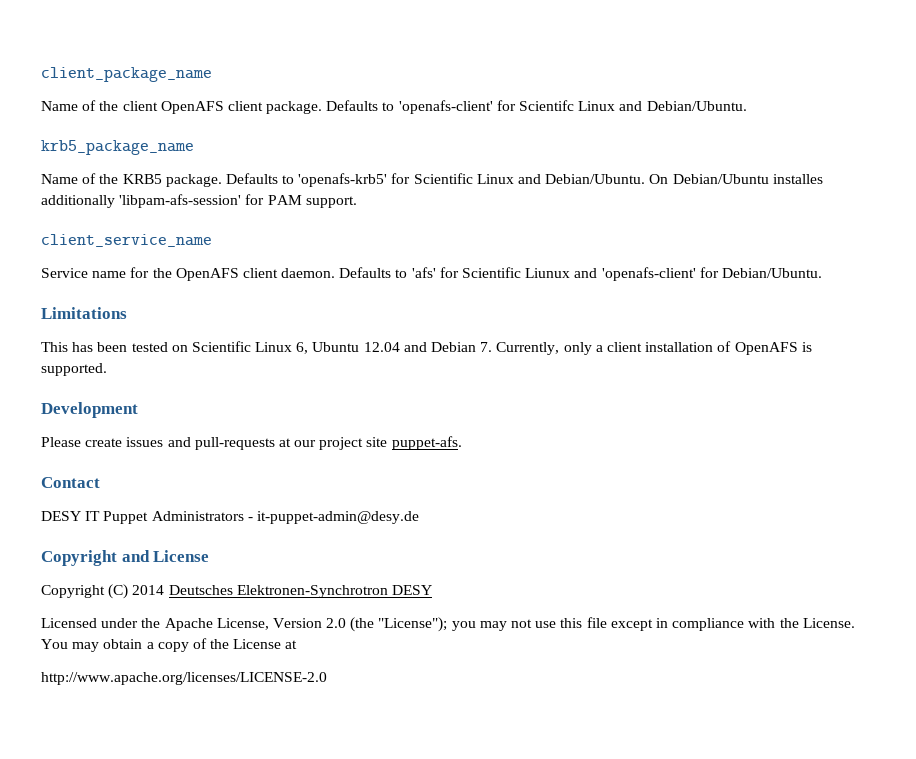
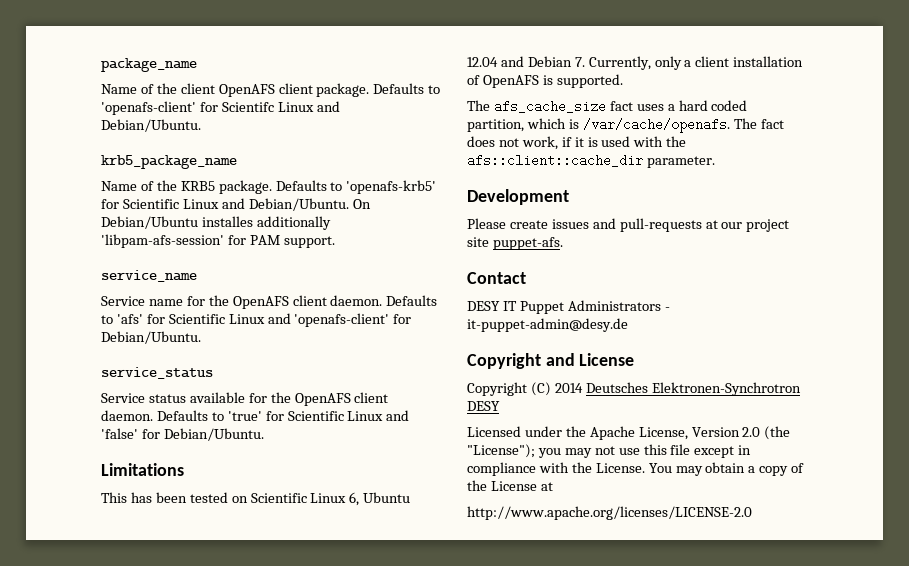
- client_package_name
+ package_name
- client_service_name
+ service_name
- Defaults to 'afs' for Scientific Liunux and 'openafs-client' for Debian/Ubuntu.
+ Defaults to 'afs' for Scientific Linux and 'openafs-client' for Debian/Ubuntu.
+ service_status
+ Service status available for the OpenAFS client daemon. Defaults to 'true' for Scientific Linux and 'false' for Debian/Ubuntu.
+ The afs_cache_size fact uses a hard coded partition, which is /var/cache/openafs. The fact does not work, if it is used with the afs::client::cache_dir parameter.

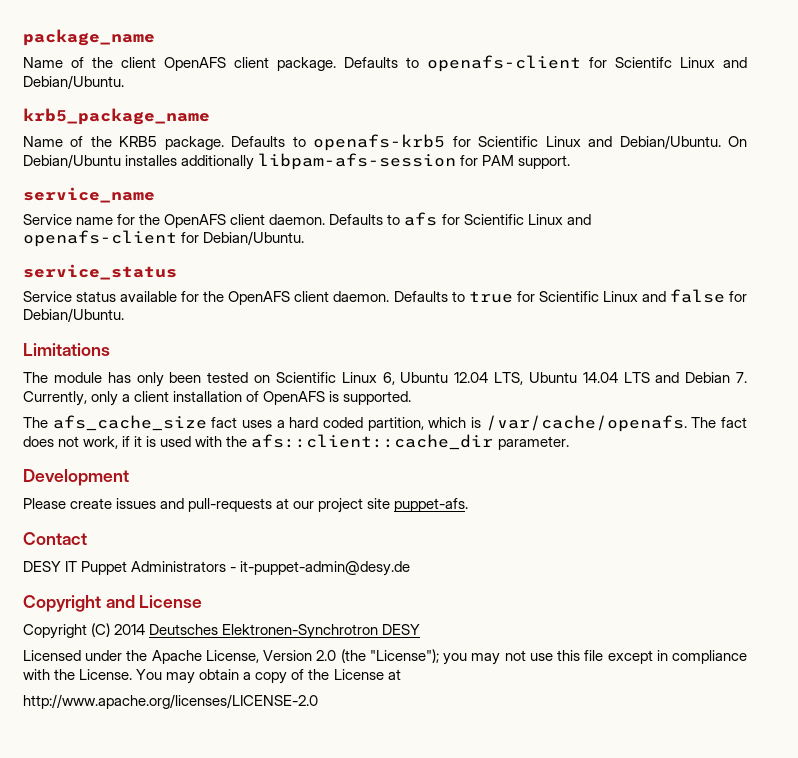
- Defaults to 'openafs-client' for Scientifc Linux and Debian/Ubuntu.
+ Defaults to openafs-client for Scientifc Linux and Debian/Ubuntu.
- Defaults to 'openafs-krb5' for Scientific Linux and Debian/Ubuntu.
+ Defaults to openafs-krb5 for Scientific Linux and Debian/Ubuntu.
- On Debian/Ubuntu installes additionally 'libpam-afs-session' for PAM support.
+ On Debian/Ubuntu installes additionally libpam-afs-session for PAM support.
- Defaults to 'afs' for Scientific Linux and 'openafs-client' for Debian/Ubuntu.
+ Defaults to afs for Scientific Linux and openafs-client for Debian/Ubuntu.
- Defaults to 'true' for Scientific Linux and 'false' for Debian/Ubuntu.
+ Defaults to true for Scientific Linux and false for Debian/Ubuntu.
- This has been tested on Scientific Linux 6, Ubuntu 12.04 and Debian 7. Currently, only a client installation of OpenAFS is supported.
+ The module has only been tested on Scientific Linux 6, Ubuntu 12.04 LTS, Ubuntu 14.04 LTS and Debian 7. Currently, only a client installation of OpenAFS is supported.

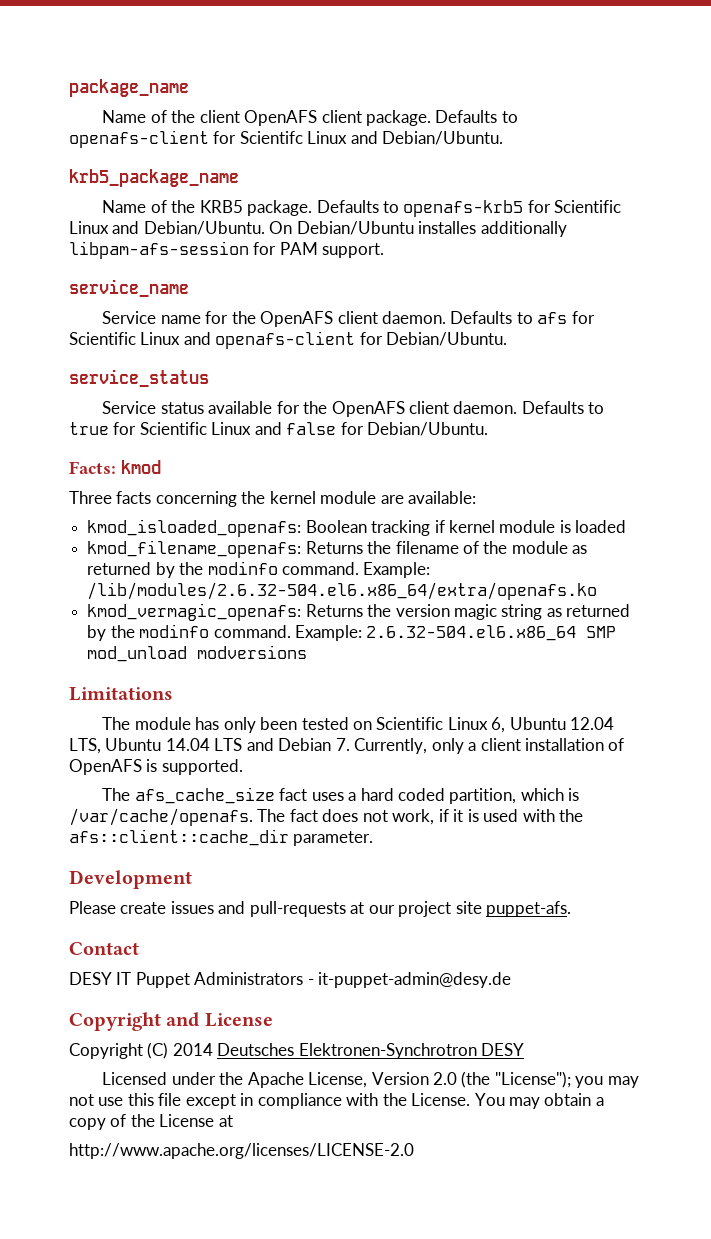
+ Facts: kmod
+ Three facts concerning the kernel module are available:
+ kmod_isloaded_openafs: Boolean tracking if kernel module is loaded
+ kmod_filename_openafs: Returns the filename of the module as returned by the modinfo command. Example: /lib/modules/2.6.32-504.el6.x86_64/extra/openafs.ko
+ kmod_vermagic_openafs: Returns the version magic string as returned by the modinfo command. Example: 2.6.32-504.el6.x86_64 SMP mod_unload modversions

